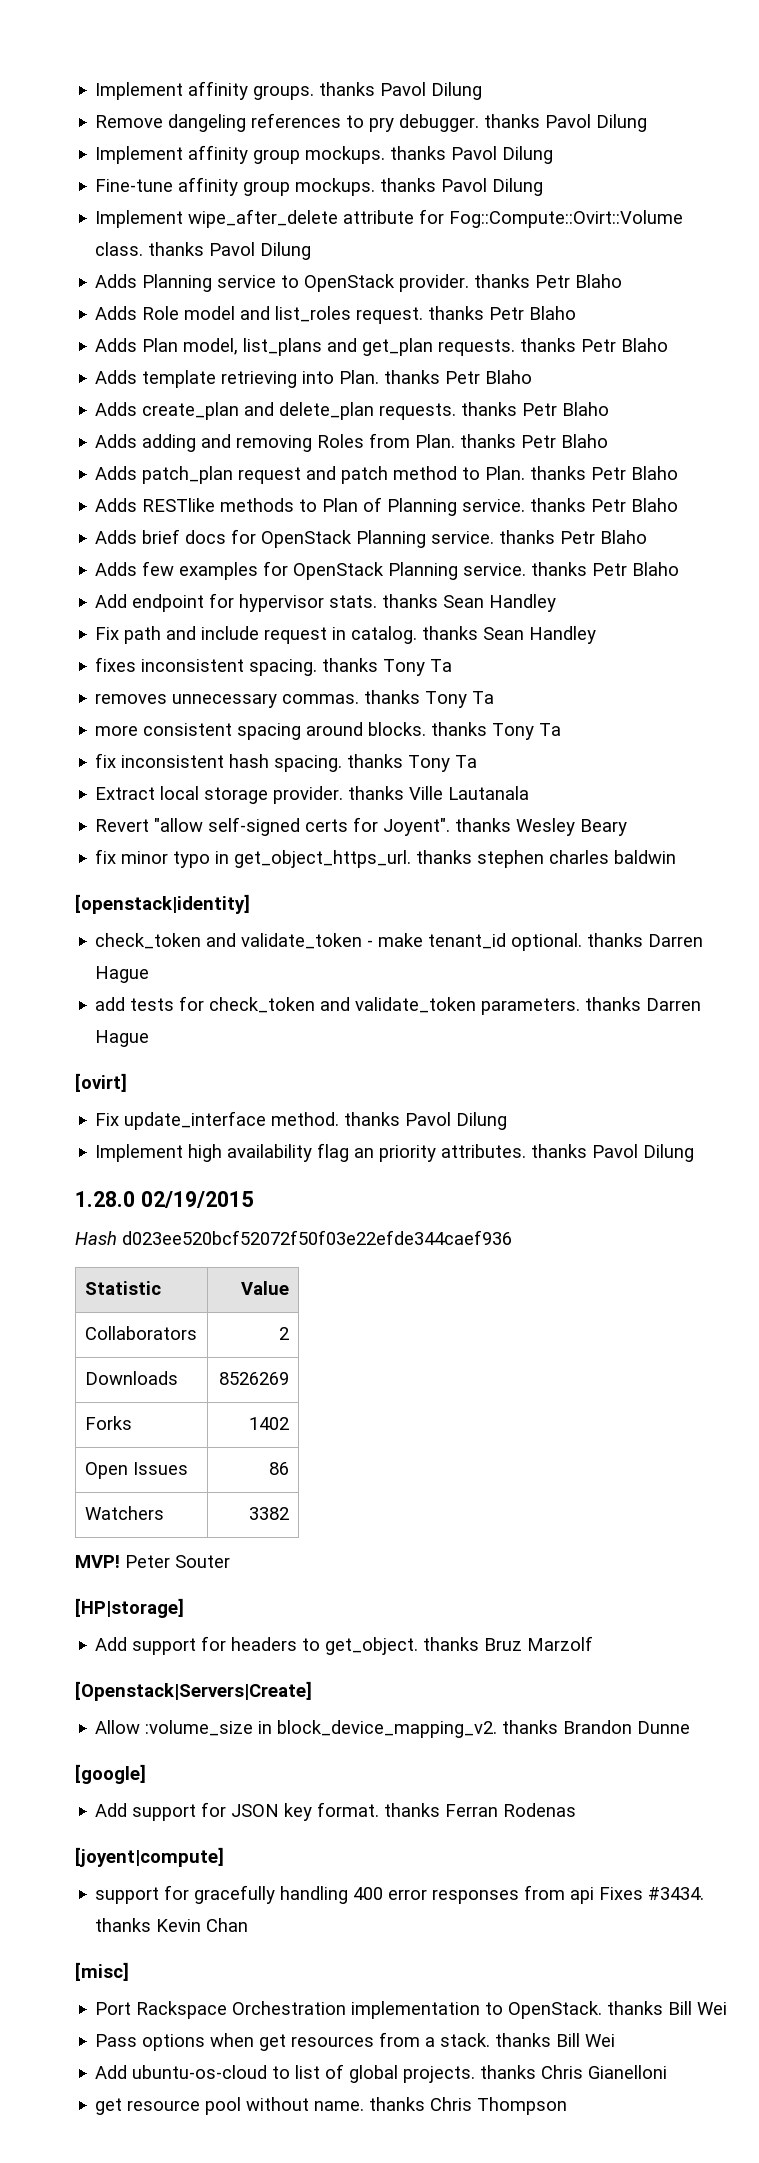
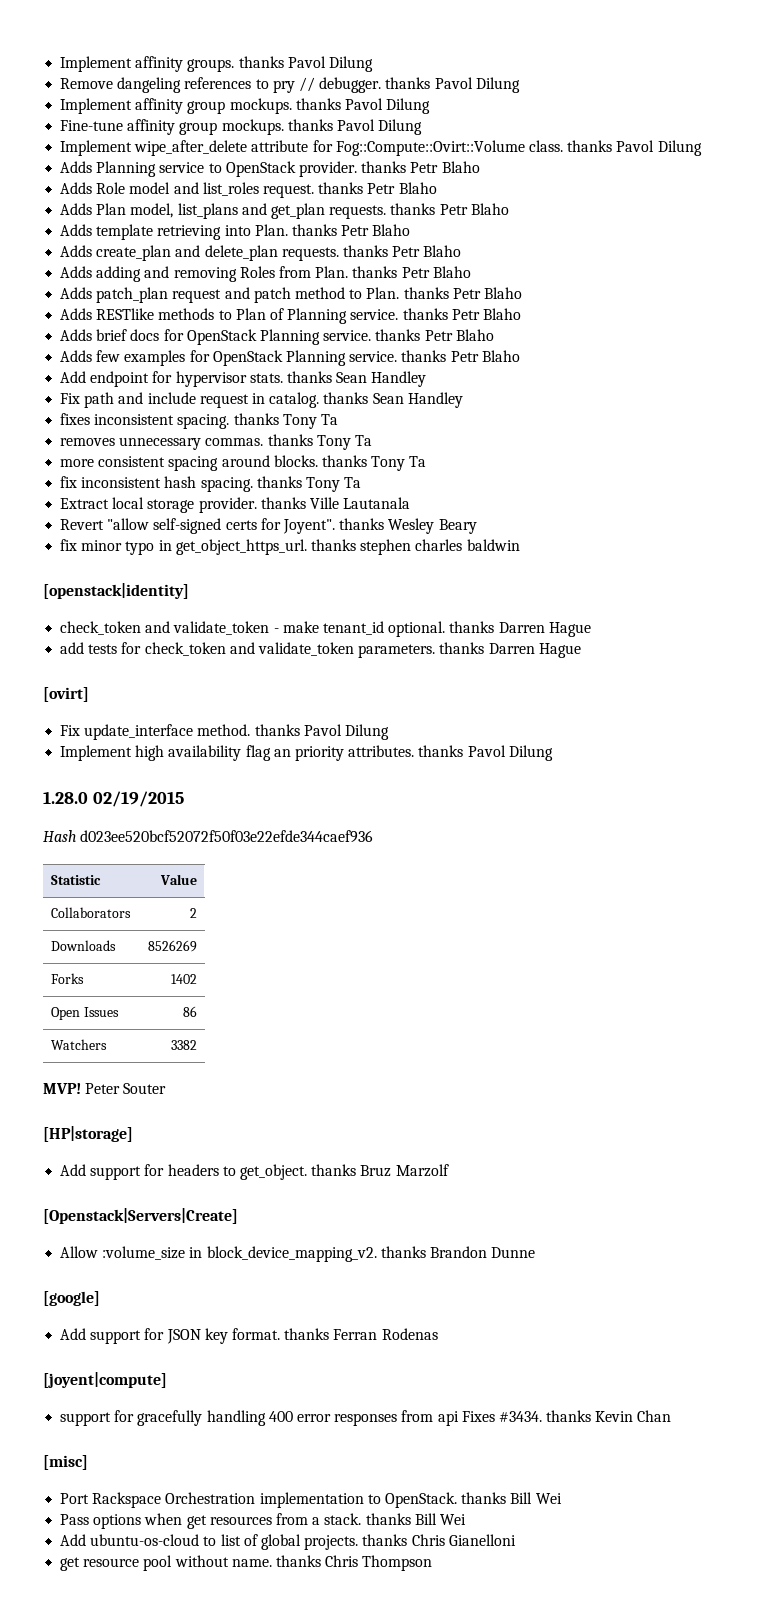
- Remove dangeling references to pry debugger. thanks Pavol Dilung
+ Remove dangeling references to pry // debugger. thanks Pavol Dilung

